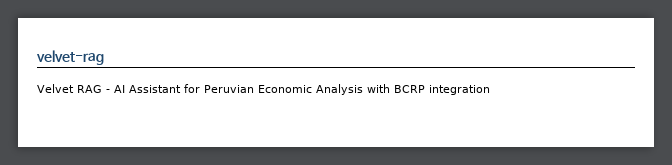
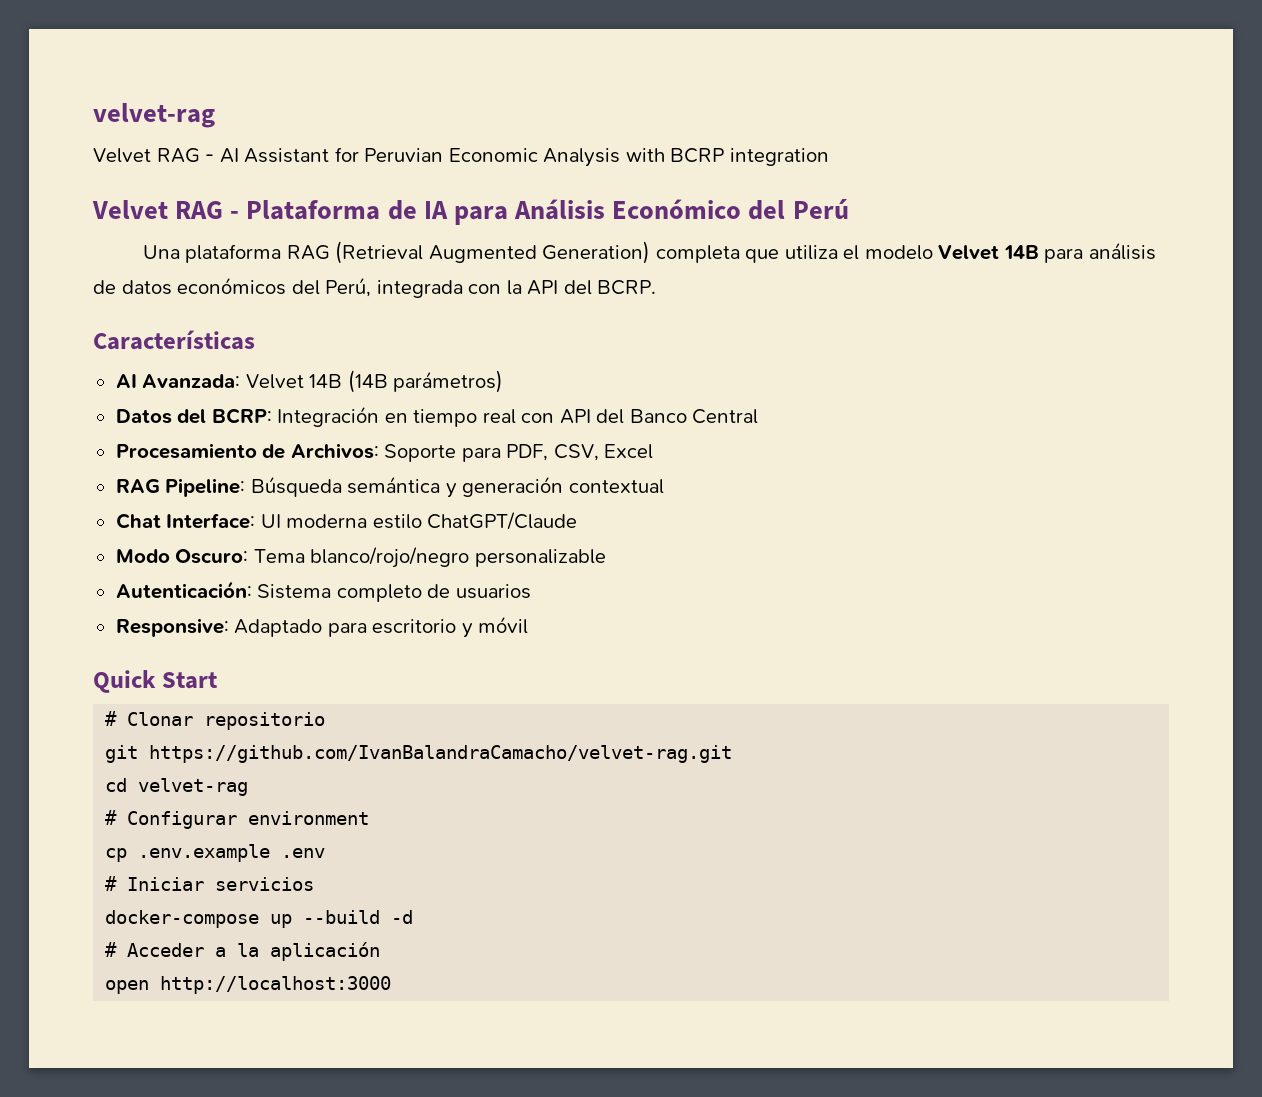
+ Velvet RAG - Plataforma de IA para Análisis Económico del Perú
+ Una plataforma RAG (Retrieval Augmented Generation) completa que utiliza el modelo Velvet 14B para análisis de datos económicos del Perú, integrada con la API del BCRP.
+ Características
+ AI Avanzada: Velvet 14B (14B parámetros)
+ Datos del BCRP: Integración en tiempo real con API del Banco Central
+ Procesamiento de Archivos: Soporte para PDF, CSV, Excel
+ RAG Pipeline: Búsqueda semántica y generación contextual
+ Chat Interface: UI moderna estilo ChatGPT/Claude
+ Modo Oscuro: Tema blanco/rojo/negro personalizable
+ Autenticación: Sistema completo de usuarios
+ Responsive: Adaptado para escritorio y móvil
+ Quick Start
+ # Clonar repositorio
+ git https://github.com/IvanBalandraCamacho/velvet-rag.git
+ cd velvet-rag
+ # Configurar environment
+ cp .env.example .env
+ # Iniciar servicios
+ docker-compose up --build -d
+ # Acceder a la aplicación
+ open http://localhost:3000

